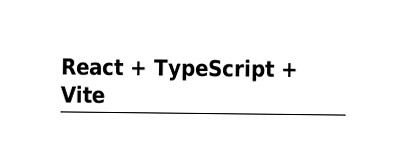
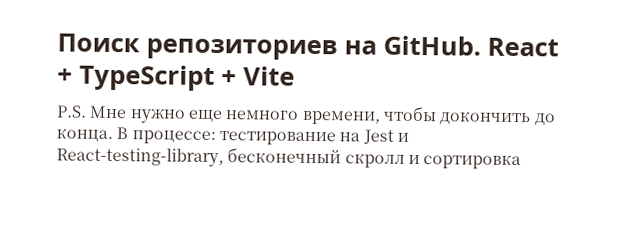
+ Поиск репозиториев на GitHub.
+ P.S. Мне нужно еще немного времени, чтобы докончить до конца. В процессе: тестирование на Jest и React-testing-library, бесконечный скролл и сортировка

